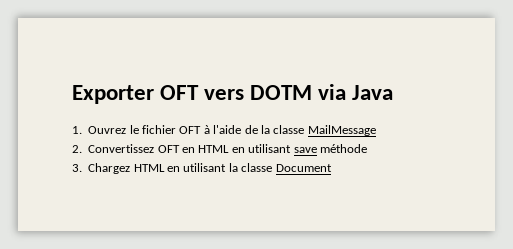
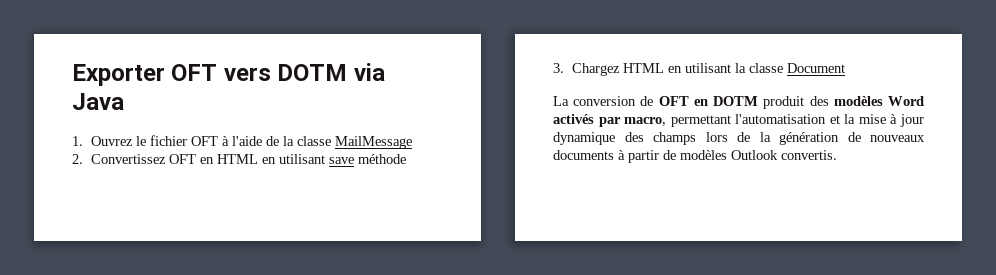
+ La conversion de OFT en DOTM produit des modèles Word activés par macro, permettant l'automatisation et la mise à jour dynamique des champs lors de la génération de nouveaux documents à partir de modèles Outlook convertis.

